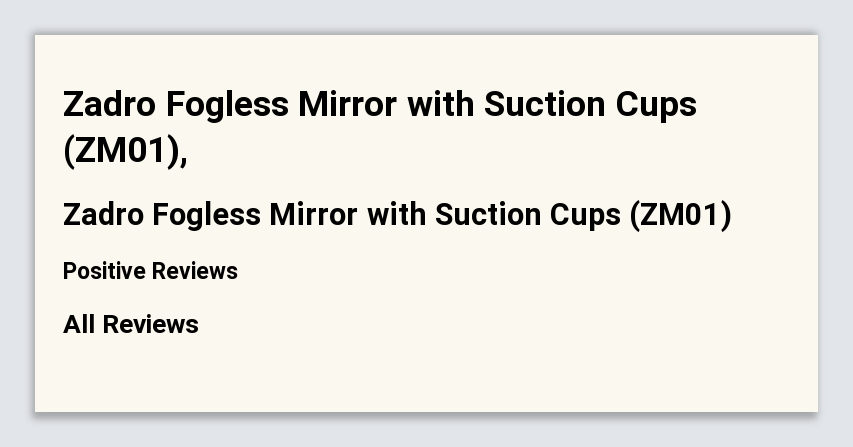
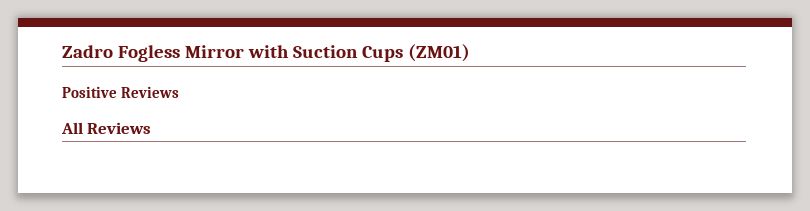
- Zadro Fogless Mirror with Suction Cups (ZM01),

